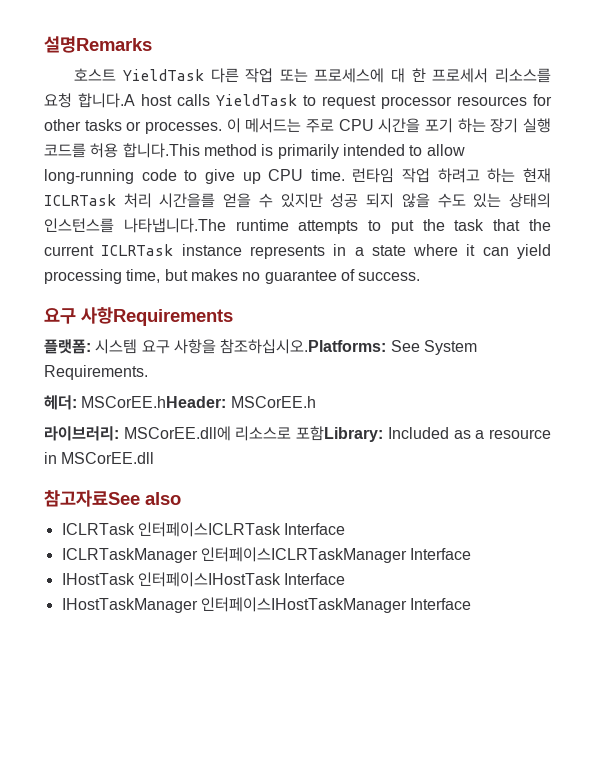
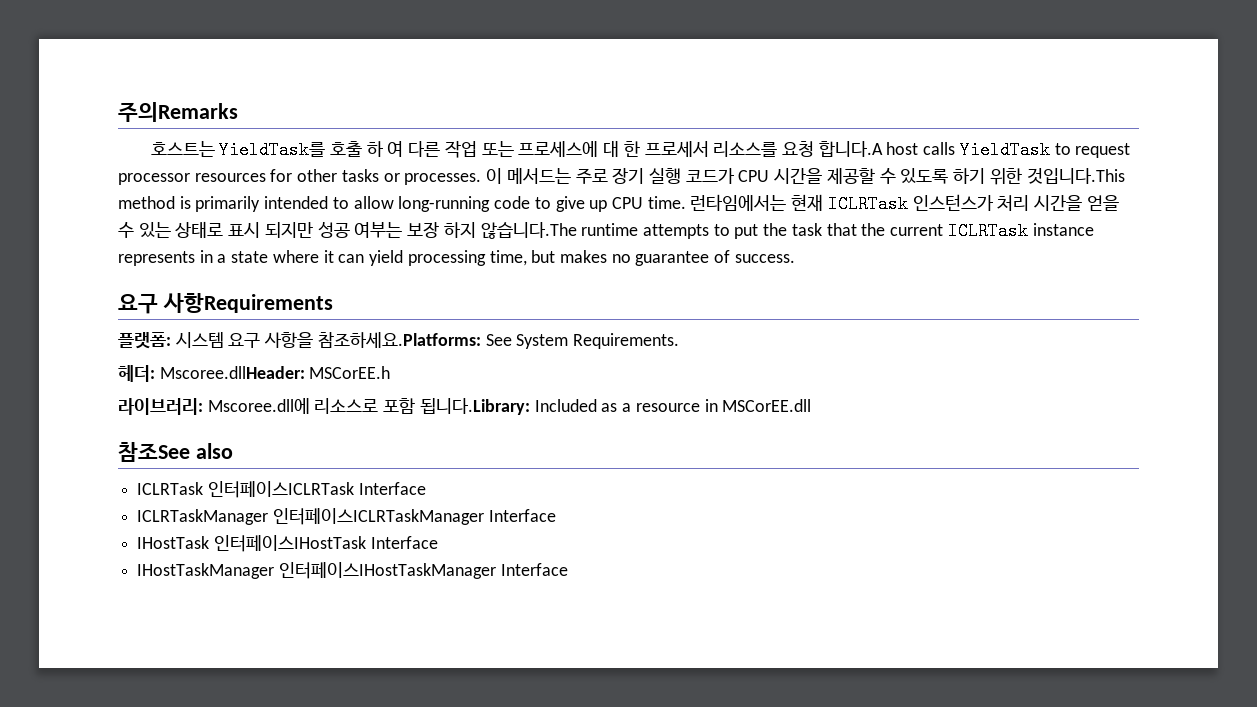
- 설명Remarks
- 호스트 YieldTask 다른 작업 또는 프로세스에 대 한 프로세서 리소스를 요청 합니다.A host calls YieldTask to request processor resources for other tasks or processes.
+ 주의Remarks
+ 호스트는 YieldTask를 호출 하 여 다른 작업 또는 프로세스에 대 한 프로세서 리소스를 요청 합니다.A host calls YieldTask to request processor resources for other tasks or processes.
- 이 메서드는 주로 CPU 시간을 포기 하는 장기 실행 코드를 허용 합니다.This method is primarily intended to allow long-running code to give up CPU time.
+ 이 메서드는 주로 장기 실행 코드가 CPU 시간을 제공할 수 있도록 하기 위한 것입니다.This method is primarily intended to allow long-running code to give up CPU time.
- 런타임 작업 하려고 하는 현재 ICLRTask 처리 시간을를 얻을 수 있지만 성공 되지 않을 수도 있는 상태의 인스턴스를 나타냅니다.The runtime attempts to put the task that the current ICLRTask instance represents in a state where it can yield processing time, but makes no guarantee of success.
+ 런타임에서는 현재 ICLRTask 인스턴스가 처리 시간을 얻을 수 있는 상태로 표시 되지만 성공 여부는 보장 하지 않습니다.The runtime attempts to put the task that the current ICLRTask instance represents in a state where it can yield processing time, but makes no guarantee of success.
- 플랫폼: 시스템 요구 사항을 참조하십시오.Platforms: See System Requirements.
+ 플랫폼: 시스템 요구 사항을 참조하세요.Platforms: See System Requirements.
- 헤더: MSCorEE.hHeader: MSCorEE.h
+ 헤더: Mscoree.dllHeader: MSCorEE.h
- 라이브러리: MSCorEE.dll에 리소스로 포함Library: Included as a resource in MSCorEE.dll
+ 라이브러리: Mscoree.dll에 리소스로 포함 됩니다.Library: Included as a resource in MSCorEE.dll
- 참고자료See also
+ 참조See also

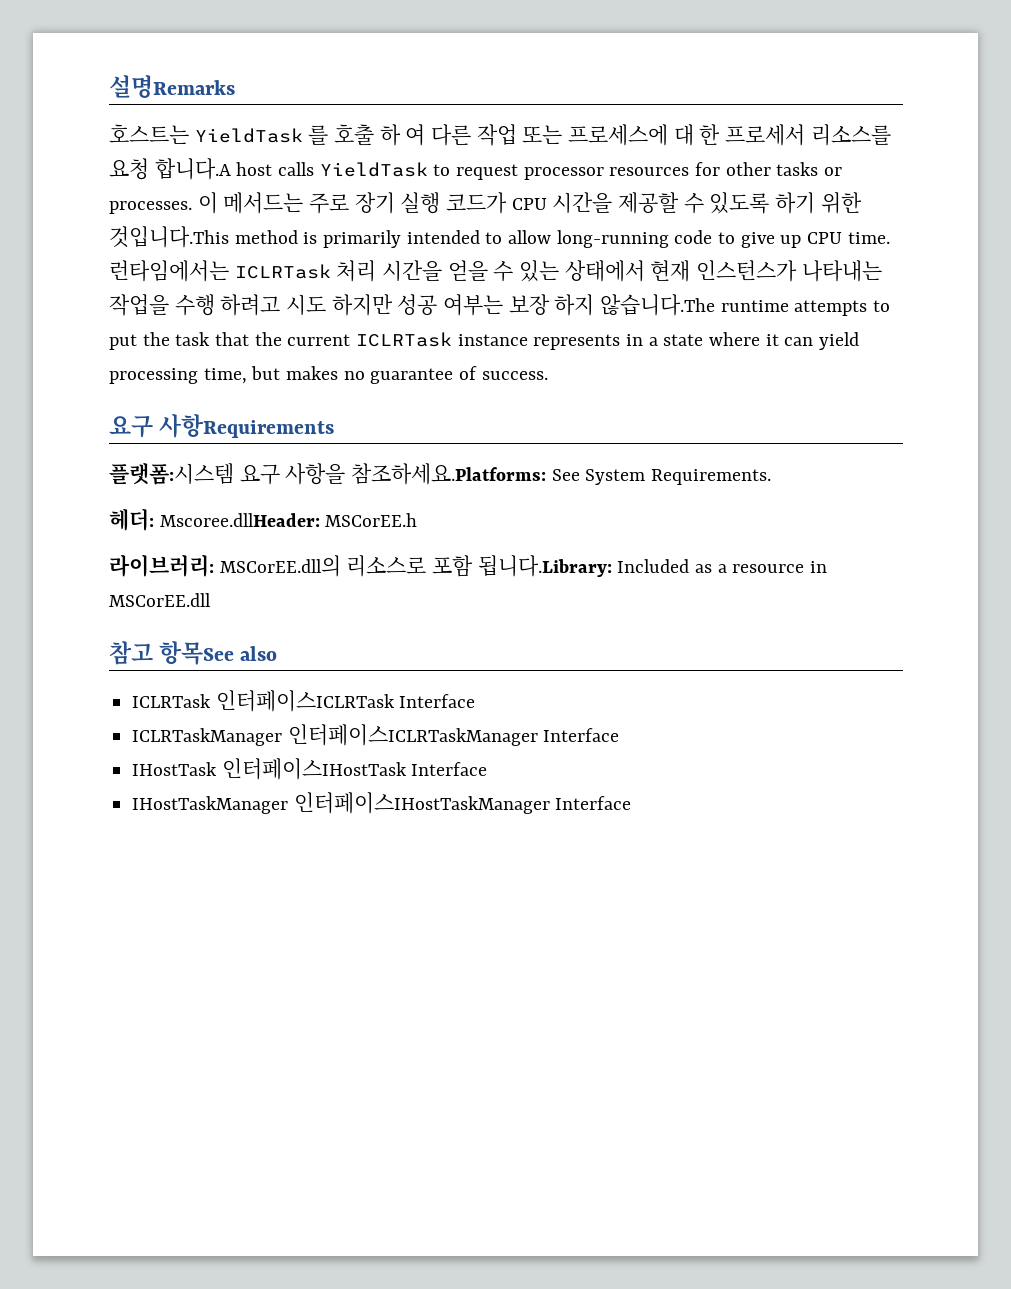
- 주의Remarks
+ 설명Remarks
- 호스트는 YieldTask를 호출 하 여 다른 작업 또는 프로세스에 대 한 프로세서 리소스를 요청 합니다.A host calls YieldTask to request processor resources for other tasks or processes.
+ 호스트는 YieldTask 를 호출 하 여 다른 작업 또는 프로세스에 대 한 프로세서 리소스를 요청 합니다.A host calls YieldTask to request processor resources for other tasks or processes.
- 런타임에서는 현재 ICLRTask 인스턴스가 처리 시간을 얻을 수 있는 상태로 표시 되지만 성공 여부는 보장 하지 않습니다.The runtime attempts to put the task that the current ICLRTask instance represents in a state where it can yield processing time, but makes no guarantee of success.
+ 런타임에서는 ICLRTask 처리 시간을 얻을 수 있는 상태에서 현재 인스턴스가 나타내는 작업을 수행 하려고 시도 하지만 성공 여부는 보장 하지 않습니다.The runtime attempts to put the task that the current ICLRTask instance represents in a state where it can yield processing time, but makes no guarantee of success.
- 플랫폼: 시스템 요구 사항을 참조하세요.Platforms: See System Requirements.
+ 플랫폼:시스템 요구 사항을 참조하세요.Platforms: See System Requirements.
- 라이브러리: Mscoree.dll에 리소스로 포함 됩니다.Library: Included as a resource in MSCorEE.dll
+ 라이브러리: MSCorEE.dll의 리소스로 포함 됩니다.Library: Included as a resource in MSCorEE.dll
- 참조See also
+ 참고 항목See also

